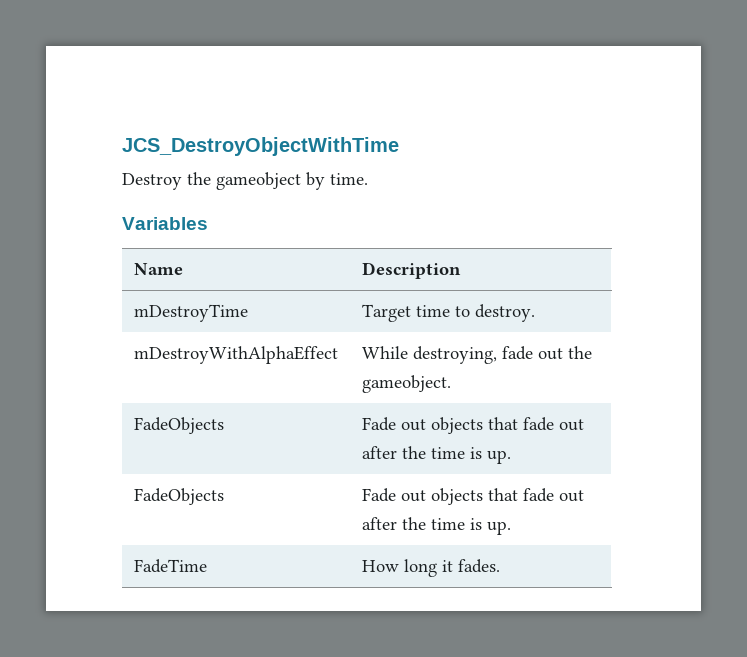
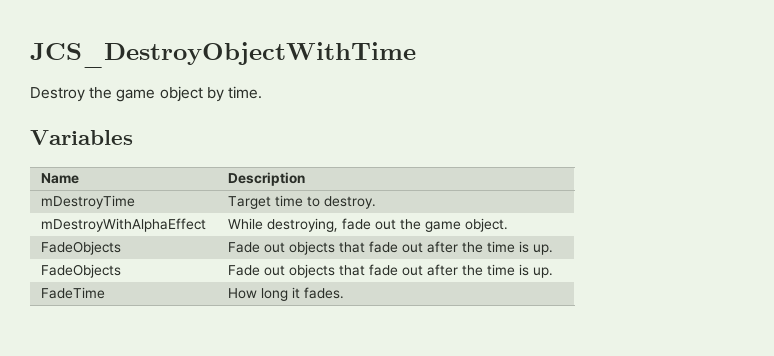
- Destroy the gameobject by time.
+ Destroy the game object by time.
- mDestroyWithAlphaEffect | While destroying, fade out the gameobject.
+ mDestroyWithAlphaEffect | While destroying, fade out the game object.

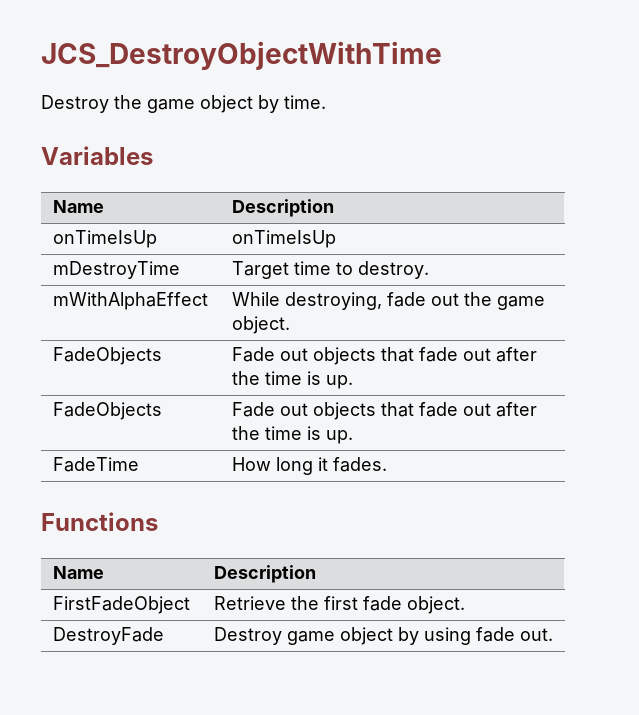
+ onTimeIsUp | onTimeIsUp
- mDestroyWithAlphaEffect | While destroying, fade out the game object.
+ mWithAlphaEffect | While destroying, fade out the game object.
+ Functions
+ Name | Description
+ FirstFadeObject | Retrieve the first fade object.
+ DestroyFade | Destroy game object by using fade out.

